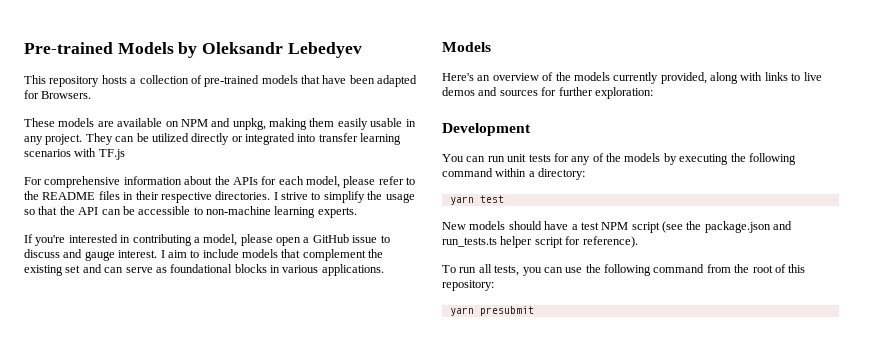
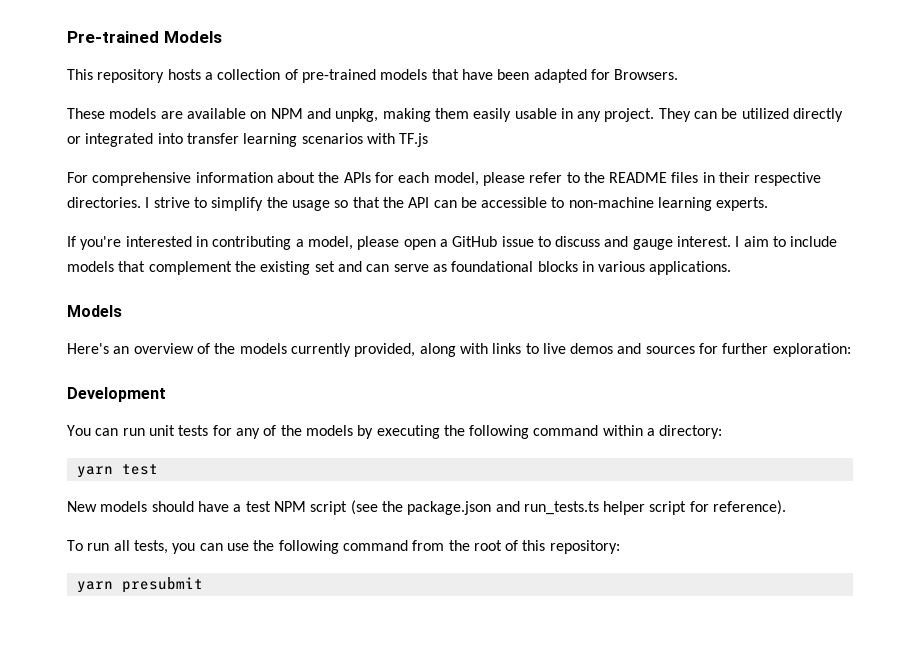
- Pre-trained Models by Oleksandr Lebedyev
+ Pre-trained Models

